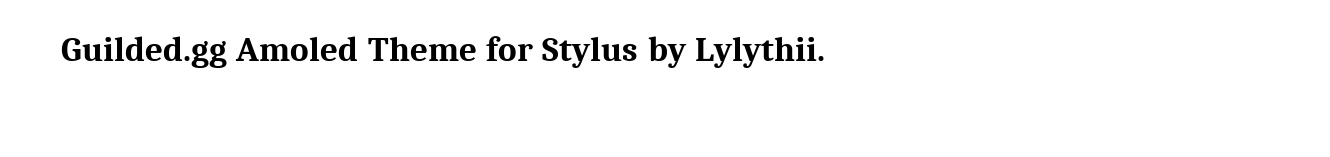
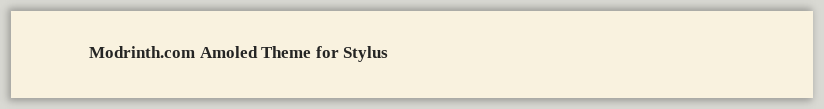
- Guilded.gg Amoled Theme for Stylus by Lylythii.
+ Modrinth.com Amoled Theme for Stylus

